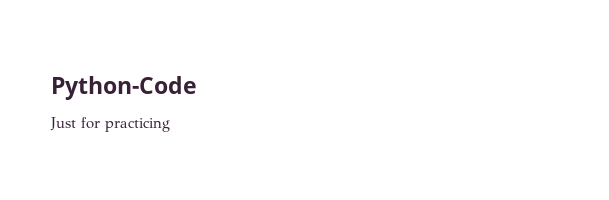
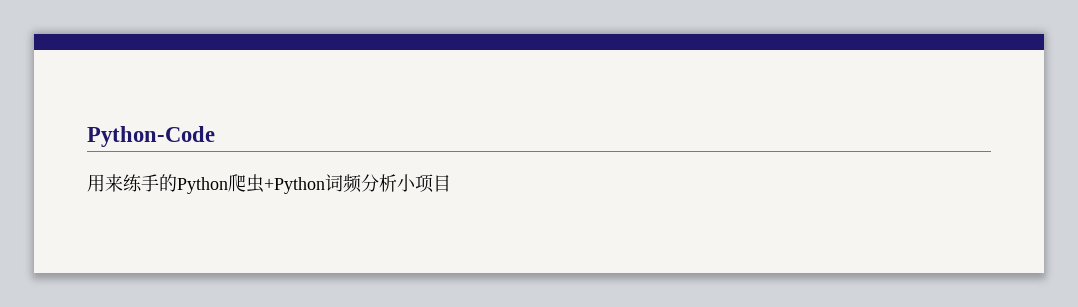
- Just for practicing
+ 用来练手的Python爬虫+Python词频分析小项目

